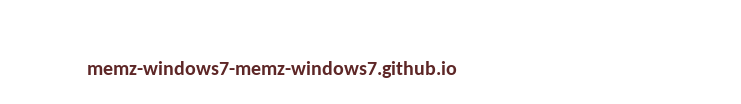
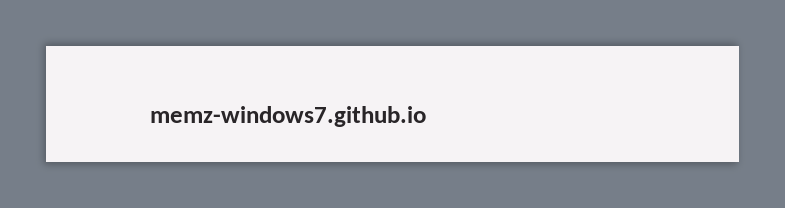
- memz-windows7-memz-windows7.github.io
+ memz-windows7.github.io

